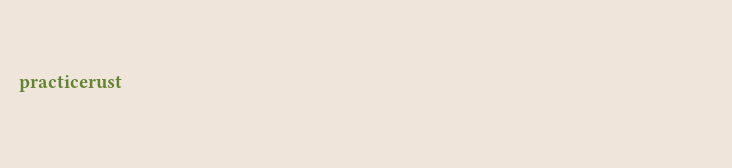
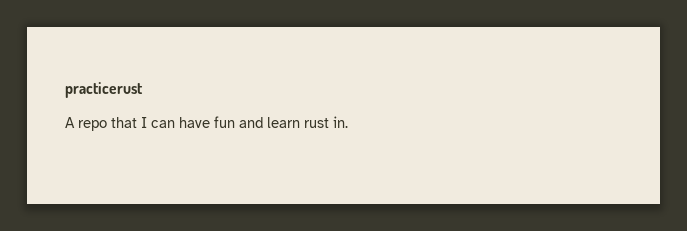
+ A repo that I can have fun and learn rust in.

